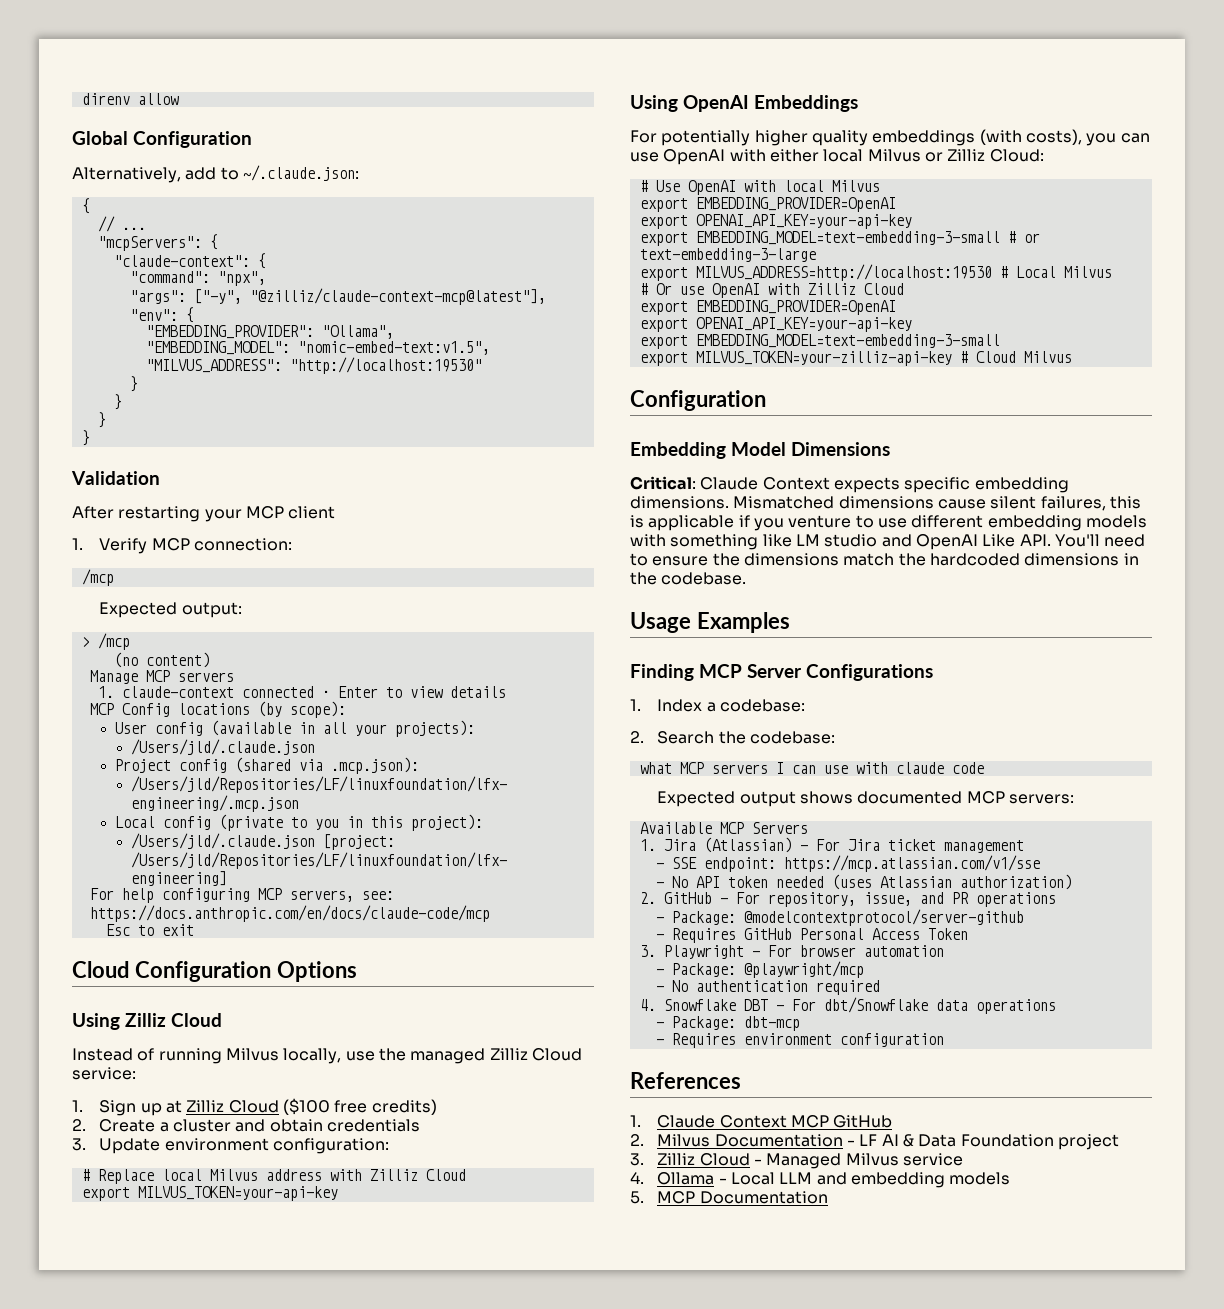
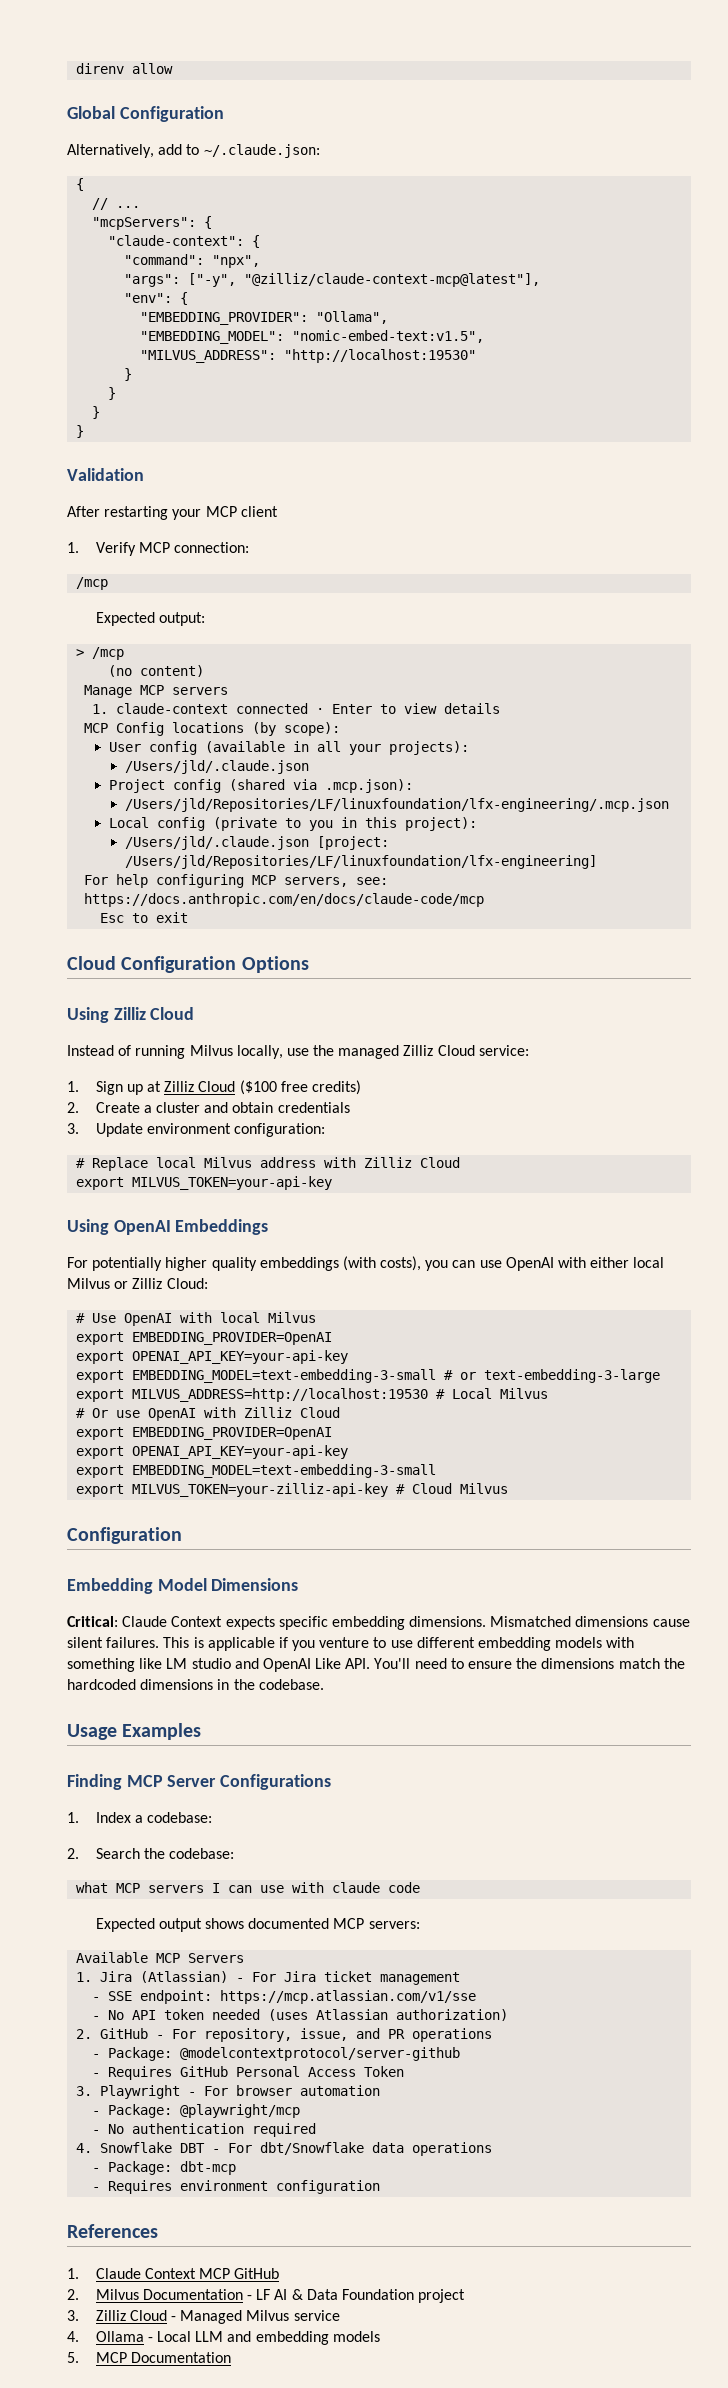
- Mismatched dimensions cause silent failures, this is applicable if you venture to use different embedding models with something like LM studio and OpenAI Like API. You'll need to ensure the dimensions match the hardcoded dimensions in the codebase.
+ Mismatched dimensions cause silent failures. This is applicable if you venture to use different embedding models with something like LM studio and OpenAI Like API. You'll need to ensure the dimensions match the hardcoded dimensions in the codebase.

